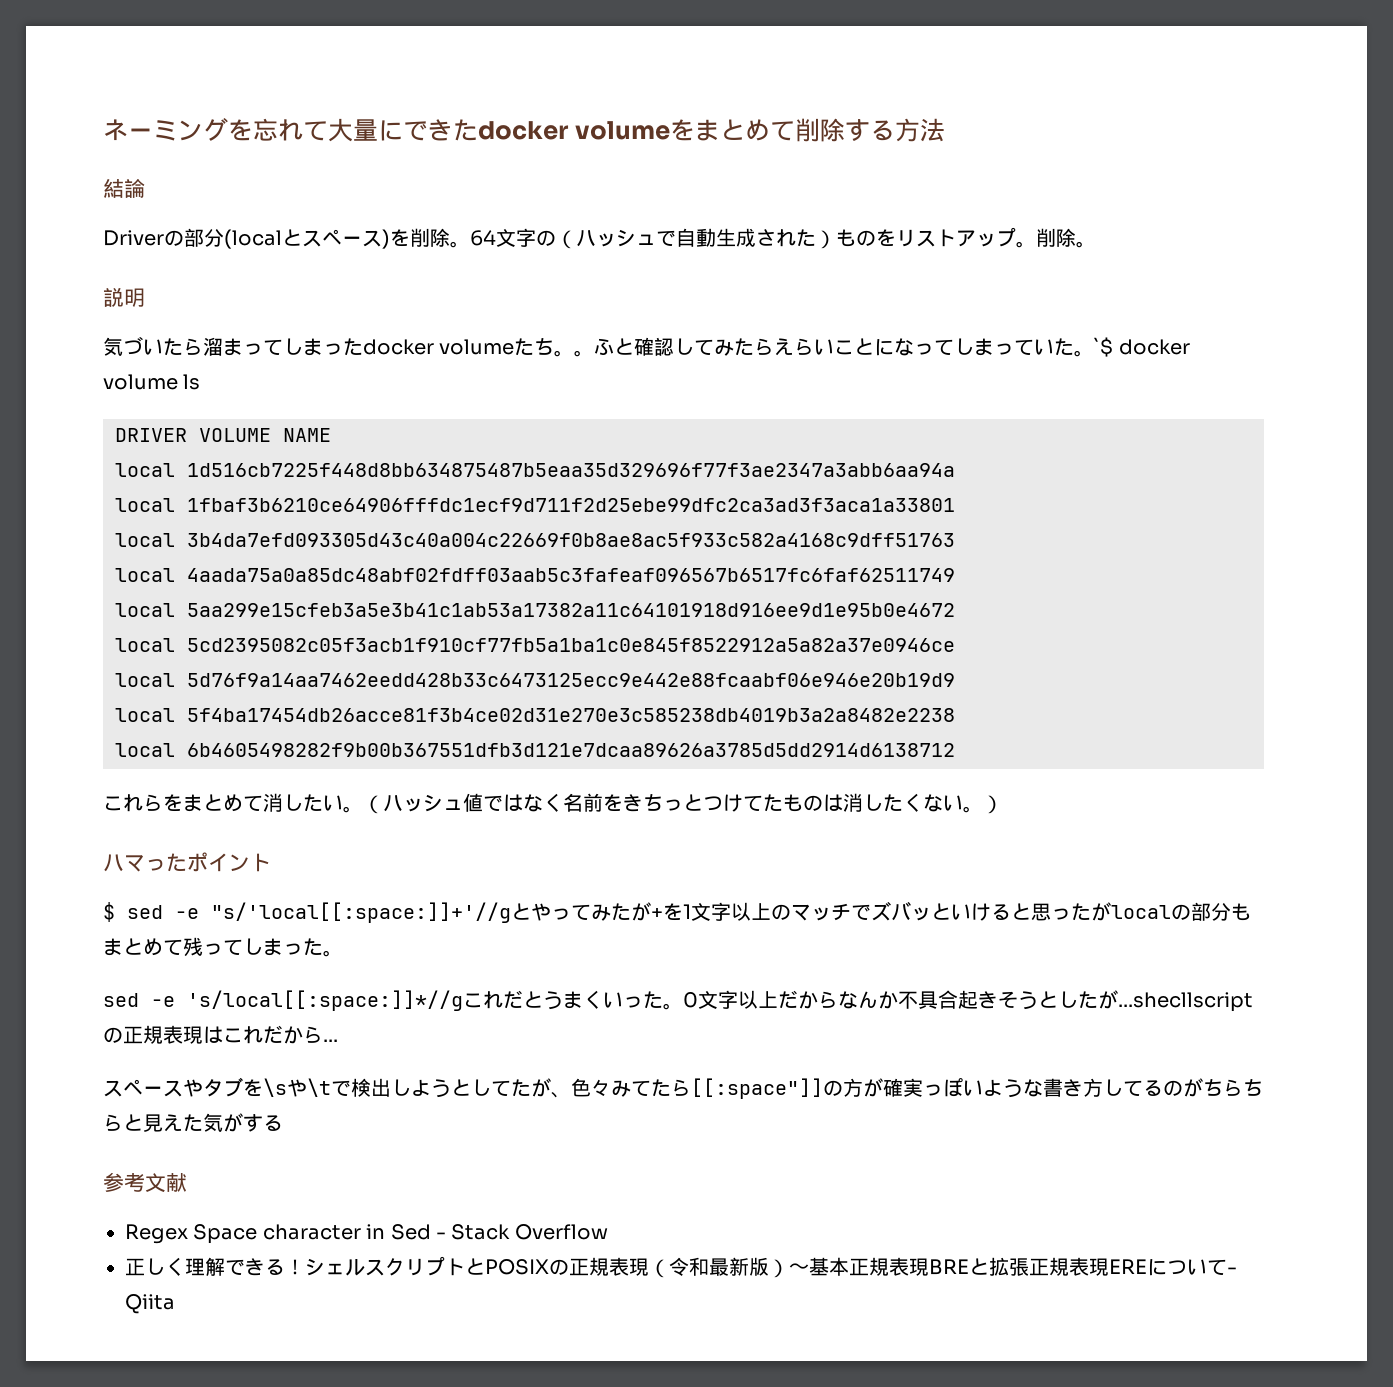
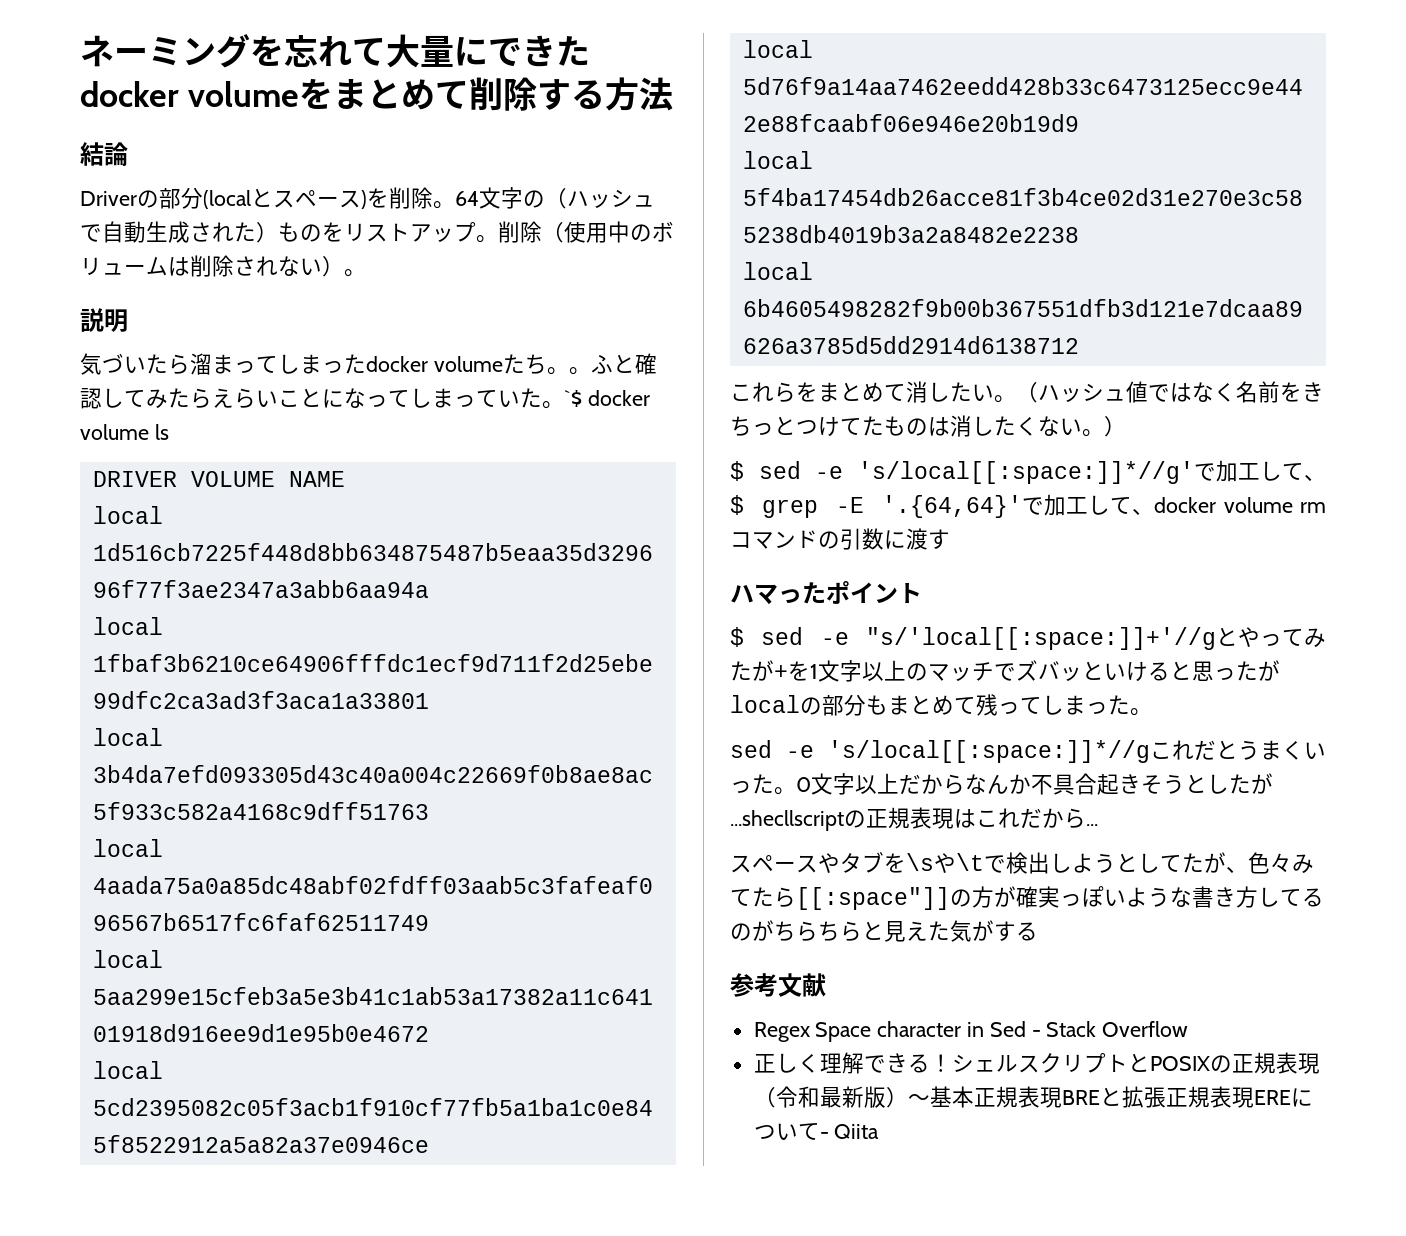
- 64文字の（ハッシュで自動生成された）ものをリストアップ。削除。
+ 64文字の（ハッシュで自動生成された）ものをリストアップ。削除（使用中のボリュームは削除されない）。
+ $ sed -e 's/local[[:space:]]*//g'で加工して、$ grep -E '.{64,64}'で加工して、docker volume rmコマンドの引数に渡す

